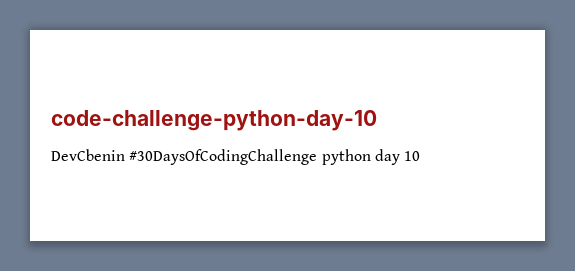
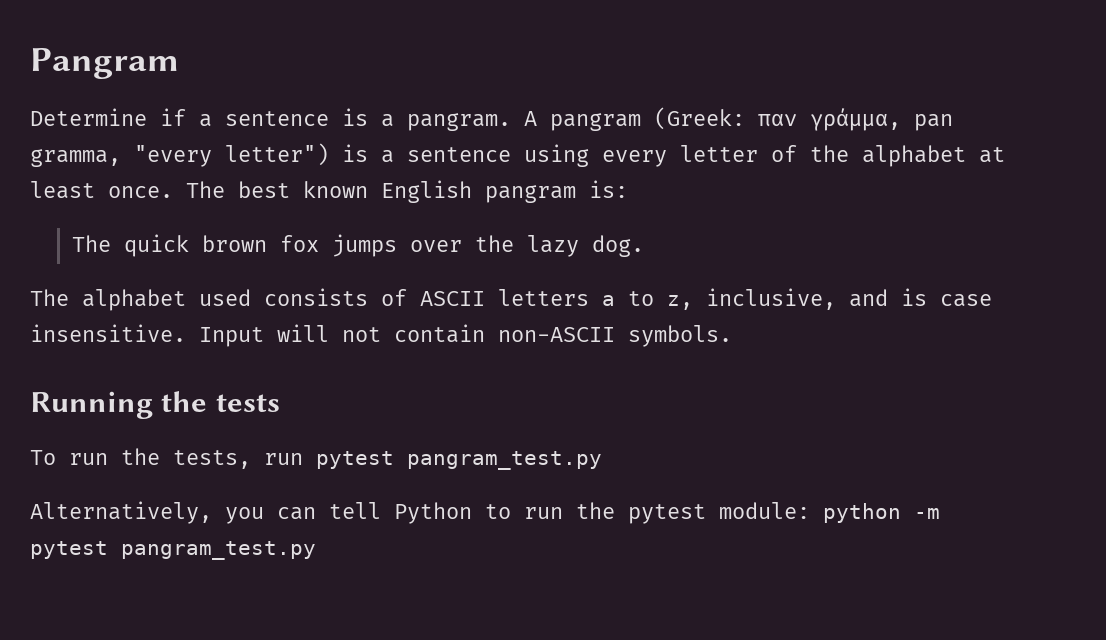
- code-challenge-python-day-10
- DevCbenin #30DaysOfCodingChallenge python day 10
+ Pangram
+ Determine if a sentence is a pangram. A pangram (Greek: παν γράμμα, pan gramma, "every letter") is a sentence using every letter of the alphabet at least once. The best known English pangram is:
+ The quick brown fox jumps over the lazy dog.
+ The alphabet used consists of ASCII letters a to z, inclusive, and is case insensitive. Input will not contain non-ASCII symbols.
+ Running the tests
+ To run the tests, run pytest pangram_test.py
+ Alternatively, you can tell Python to run the pytest module: python -m pytest pangram_test.py

